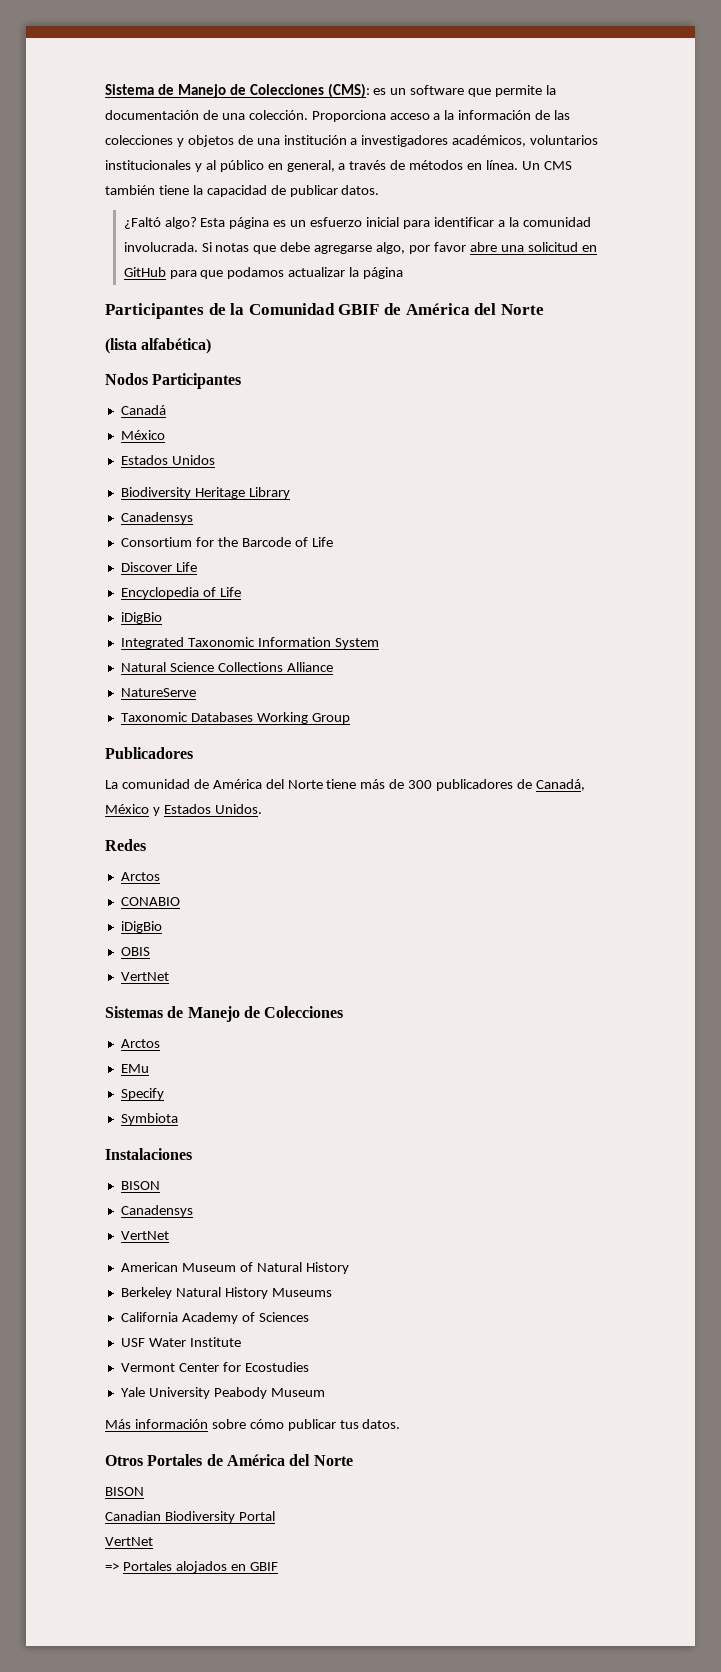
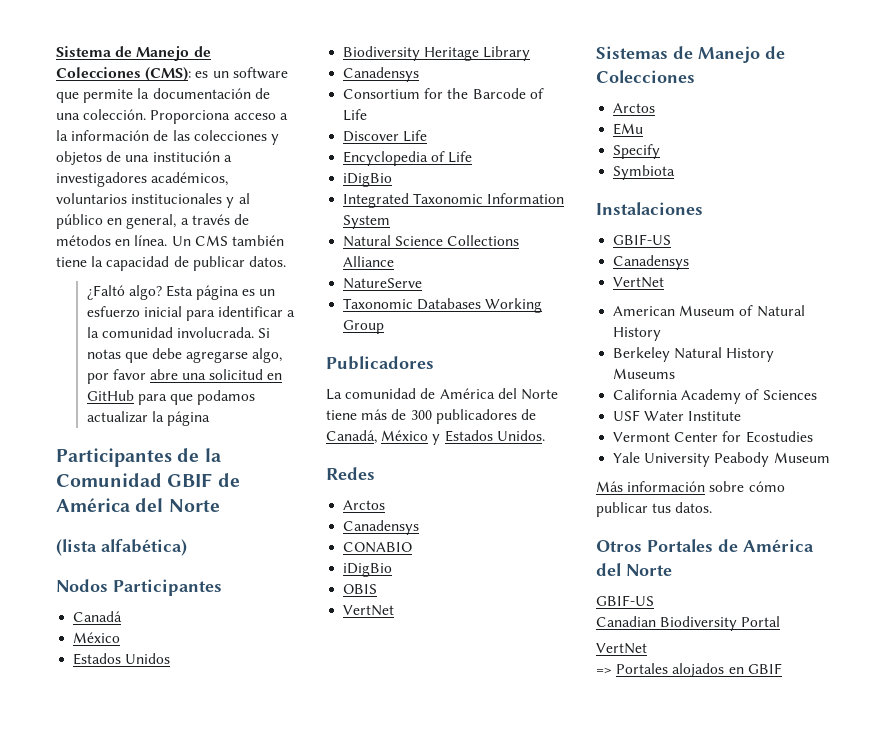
  Redes
  Arctos
+ Canadensys
  Instalaciones
- BISON
+ GBIF-US
  Otros Portales de América del Norte
- BISON
+ GBIF-US

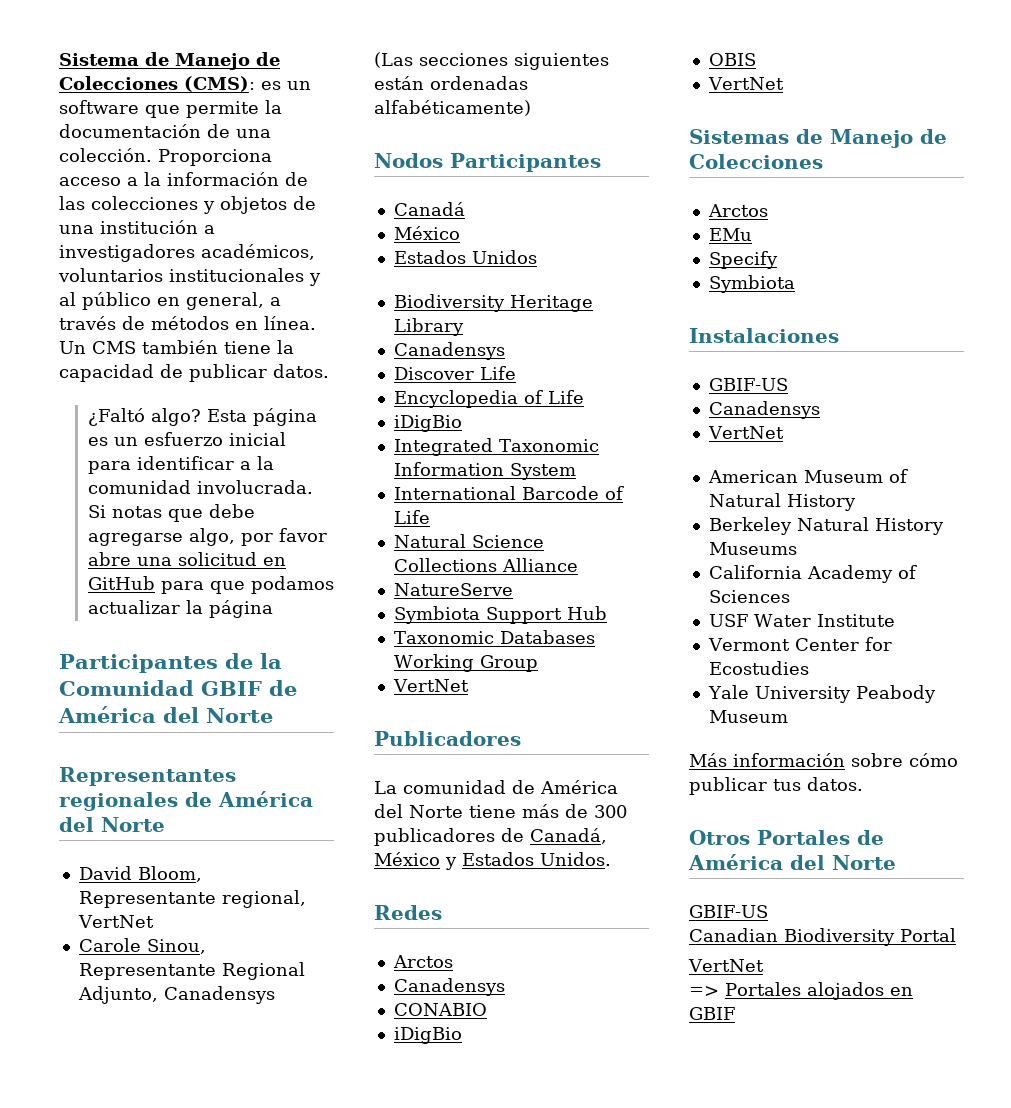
- (lista alfabética)
+ Representantes regionales de América del Norte
+ David Bloom, Representante regional, VertNet
+ Carole Sinou, Representante Regional Adjunto, Canadensys
+ (Las secciones siguientes están ordenadas alfabéticamente)
- Consortium for the Barcode of Life
+ International Barcode of Life
+ Symbiota Support Hub
  Taxonomic Databases Working Group
+ VertNet

